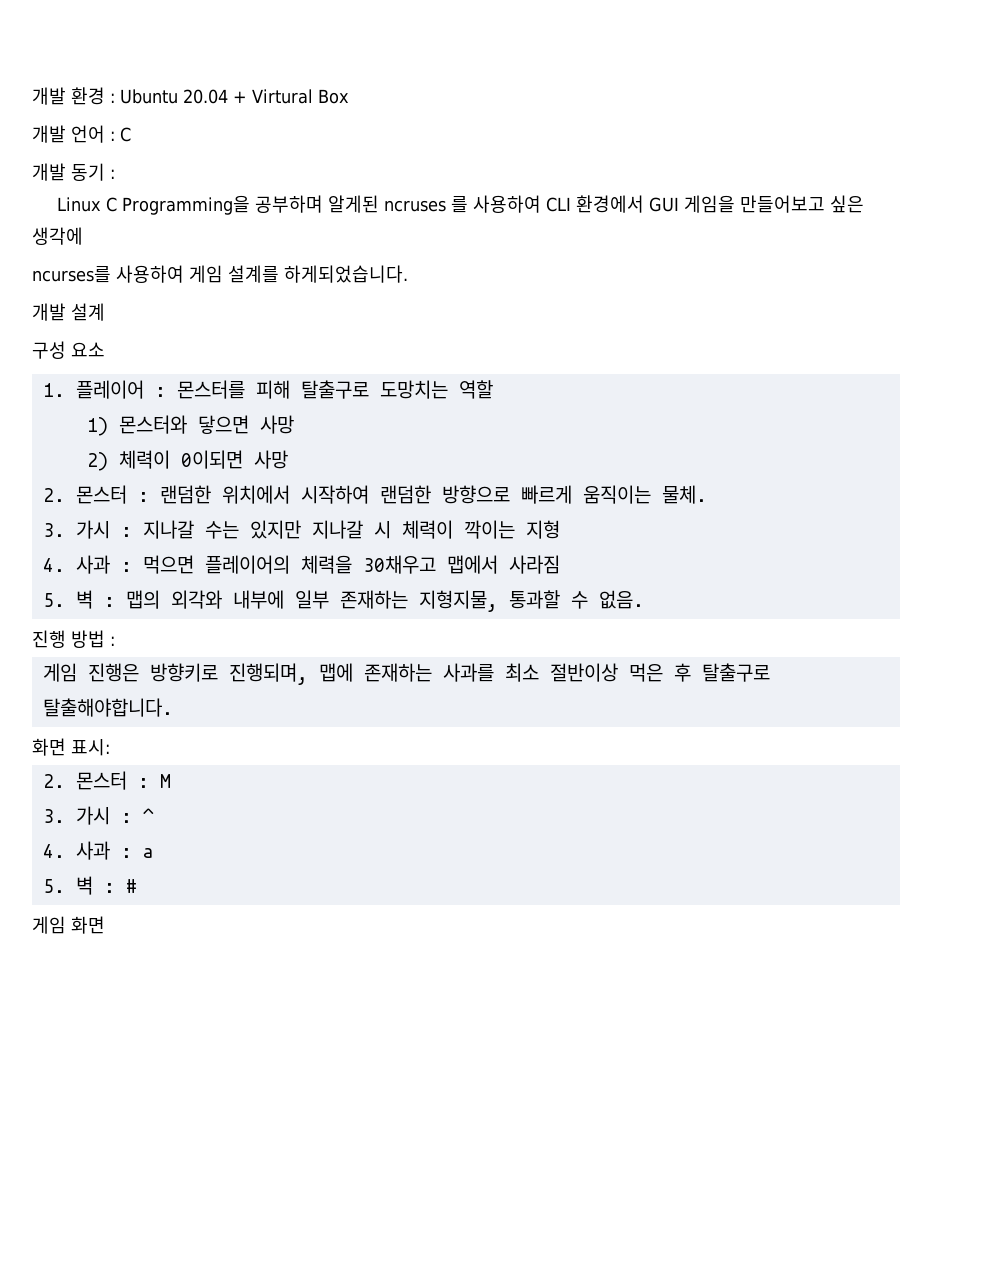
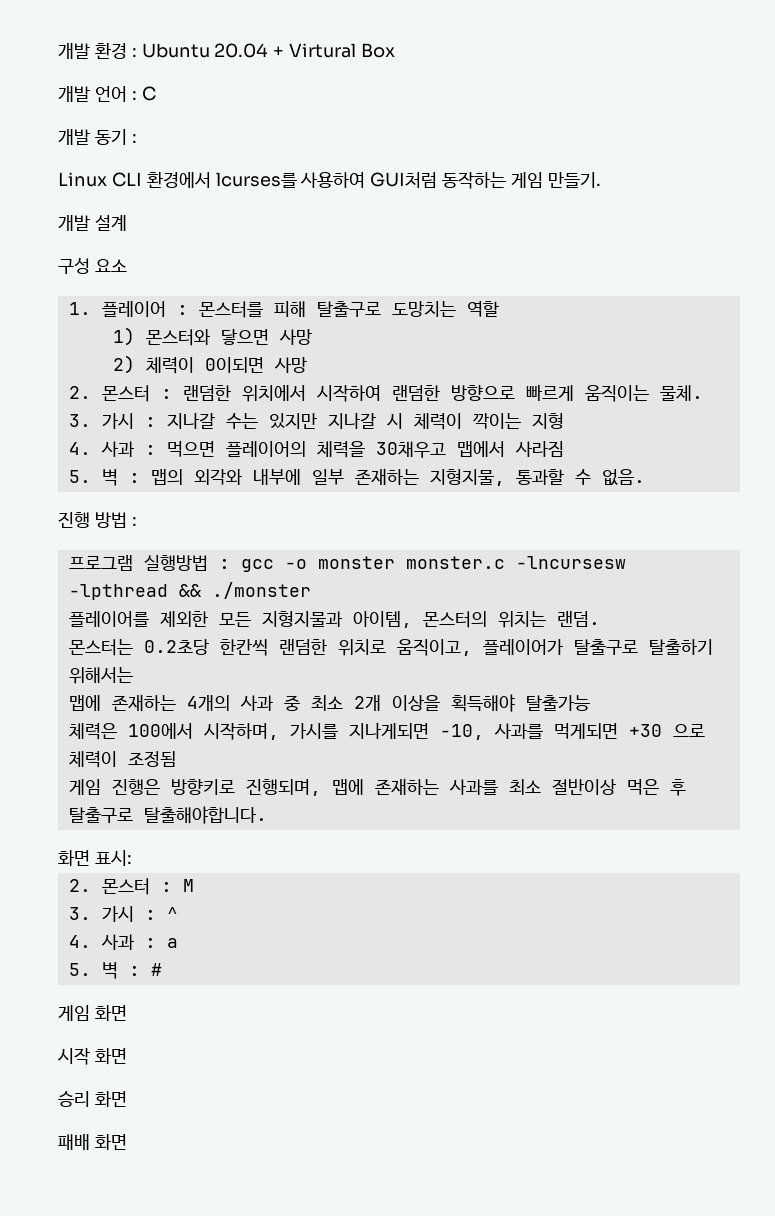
- Linux C Programming을 공부하며 알게된 ncruses 를 사용하여 CLI 환경에서 GUI 게임을 만들어보고 싶은 생각에
- ncurses를 사용하여 게임 설계를 하게되었습니다.
+ Linux CLI 환경에서 lcurses를 사용하여 GUI처럼 동작하는 게임 만들기.
+ 프로그램 실행방법 : gcc -o monster monster.c -lncursesw -lpthread && ./monster
+ 플레이어를 제외한 모든 지형지물과 아이템, 몬스터의 위치는 랜덤.
+ 몬스터는 0.2초당 한칸씩 랜덤한 위치로 움직이고, 플레이어가 탈출구로 탈출하기 위해서는
+ 맵에 존재하는 4개의 사과 중 최소 2개 이상을 획득해야 탈출가능
+ 체력은 100에서 시작하며, 가시를 지나게되면 -10, 사과를 먹게되면 +30 으로 체력이 조정됨
+ 시작 화면
+ 승리 화면
+ 패배 화면

